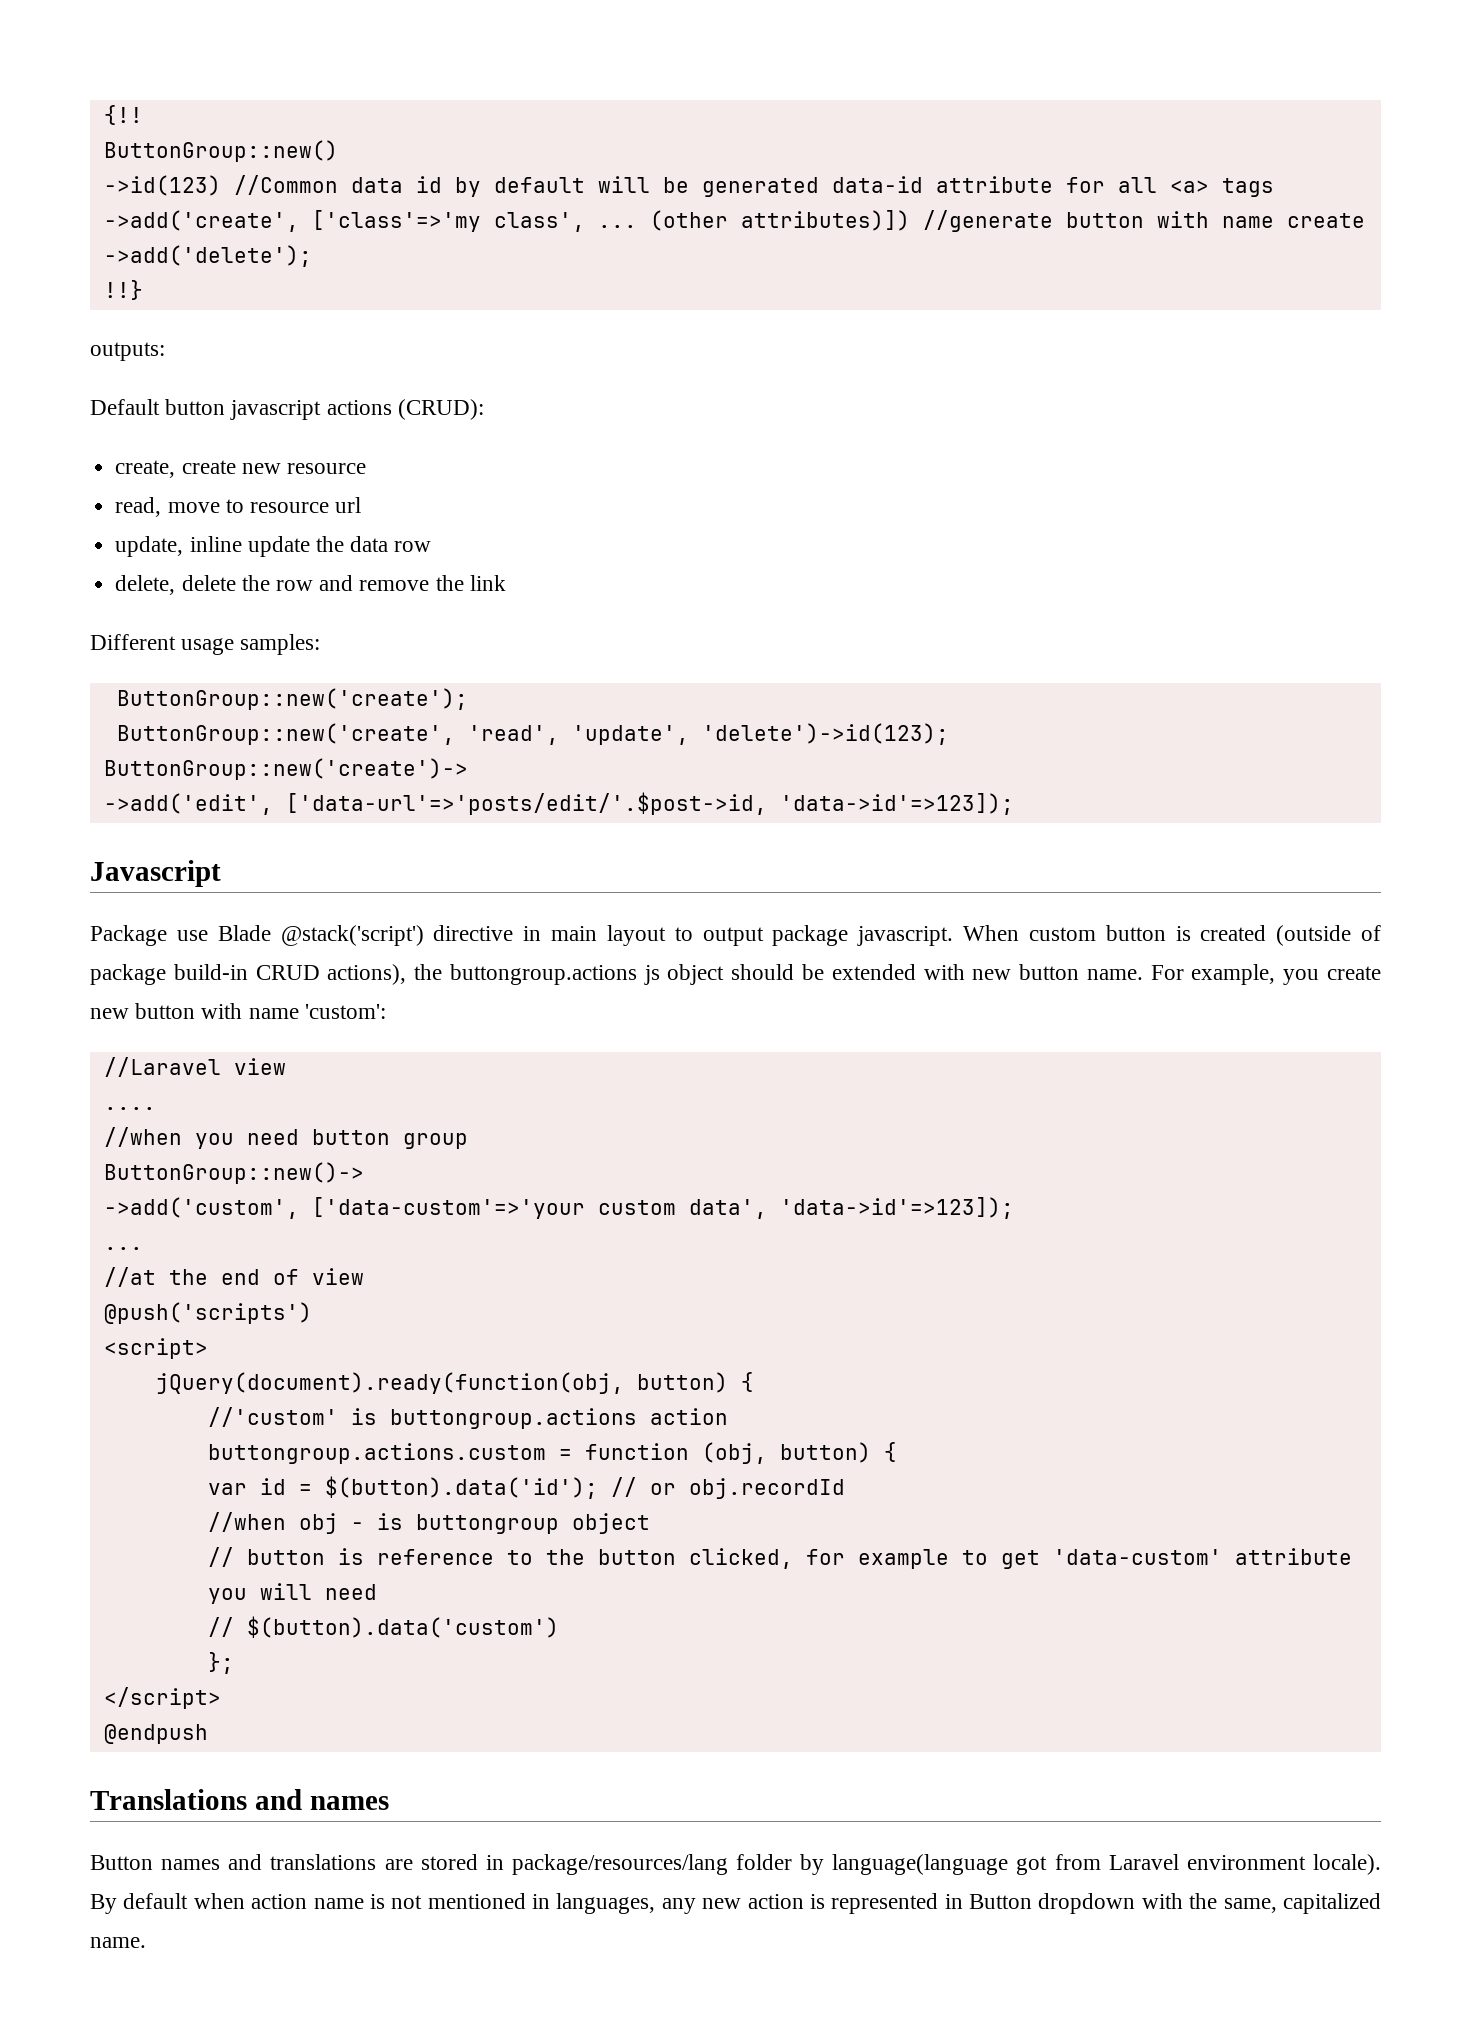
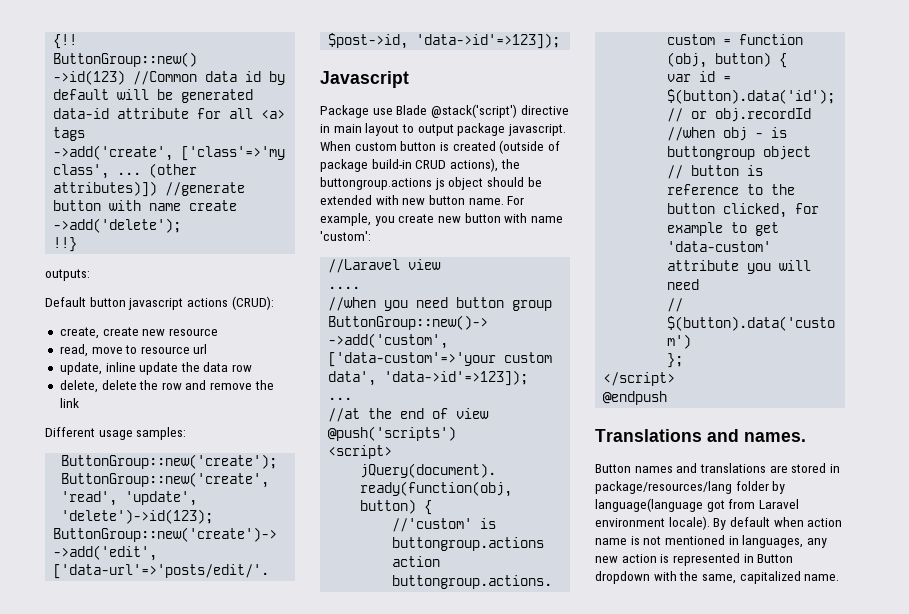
- Translations and names
+ Translations and names.

